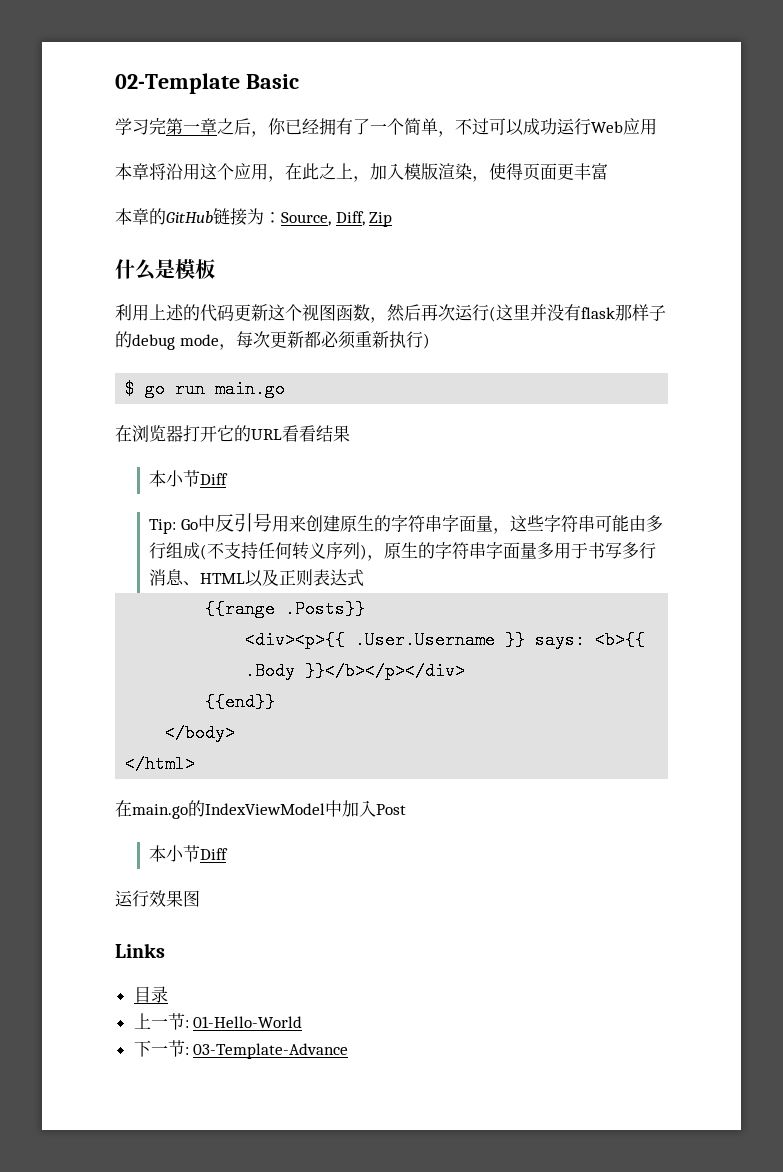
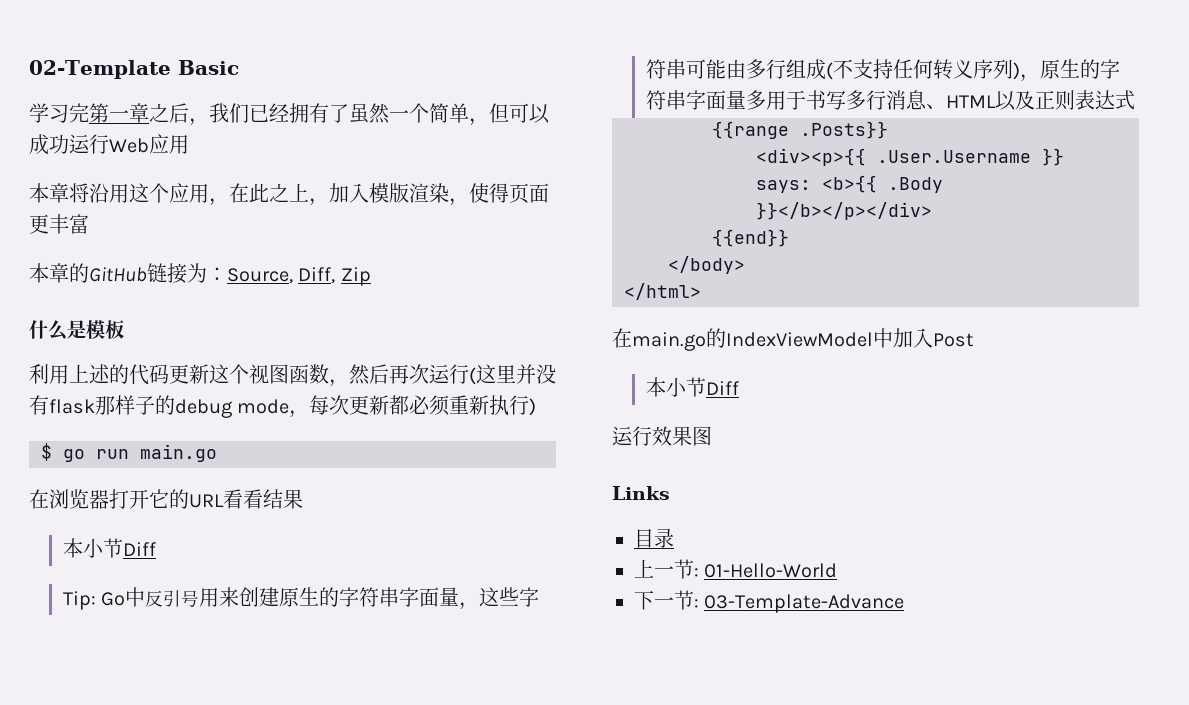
- 学习完第一章之后，你已经拥有了一个简单，不过可以成功运行Web应用
+ 学习完第一章之后，我们已经拥有了虽然一个简单，但可以成功运行Web应用

